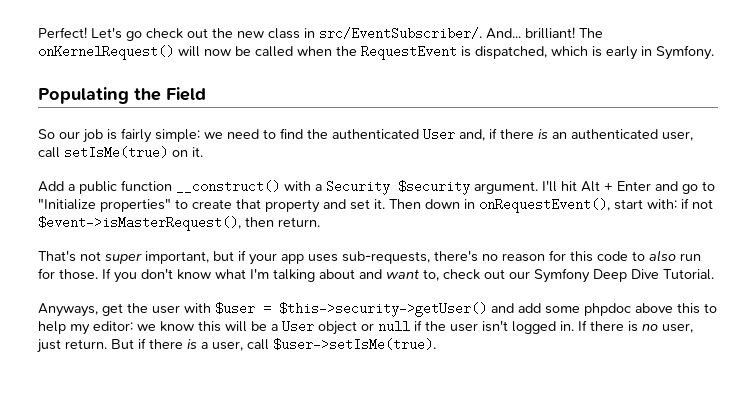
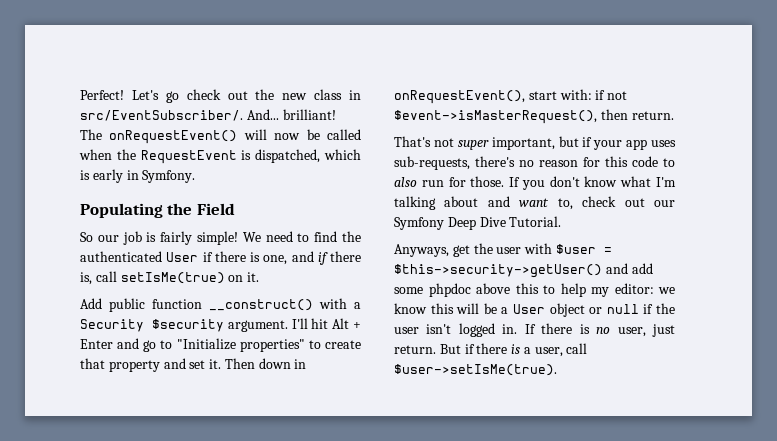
- The onKernelRequest() will now be called when the RequestEvent is dispatched, which is early in Symfony.
+ The onRequestEvent() will now be called when the RequestEvent is dispatched, which is early in Symfony.
- So our job is fairly simple: we need to find the authenticated User and, if there is an authenticated user, call setIsMe(true) on it.
+ So our job is fairly simple! We need to find the authenticated User if there is one, and if there is, call setIsMe(true) on it.
- Add a public function __construct() with a Security $security argument.
+ Add public function __construct() with a Security $security argument.

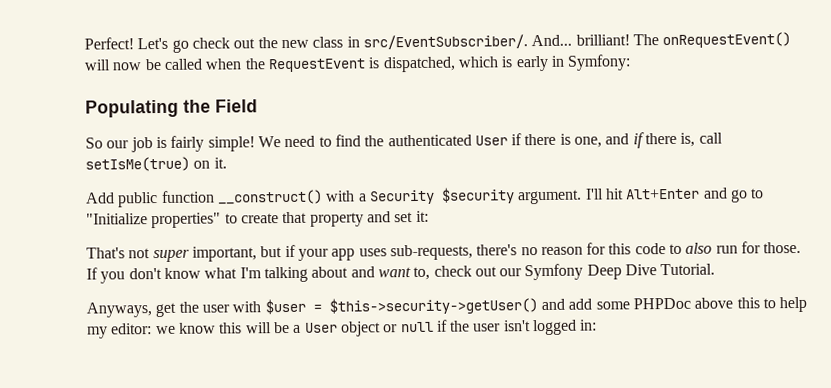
- The onRequestEvent() will now be called when the RequestEvent is dispatched, which is early in Symfony.
+ The onRequestEvent() will now be called when the RequestEvent is dispatched, which is early in Symfony:
- I'll hit Alt + Enter and go to "Initialize properties" to create that property and set it. Then down in onRequestEvent(), start with: if not $event->isMasterRequest(), then return.
+ I'll hit Alt+Enter and go to "Initialize properties" to create that property and set it:
- Anyways, get the user with $user = $this->security->getUser() and add some phpdoc above this to help my editor: we know this will be a User object or null if the user isn't logged in. If there is no user, just return. But if there is a user, call $user->setIsMe(true).
+ Anyways, get the user with $user = $this->security->getUser() and add some PHPDoc above this to help my editor: we know this will be a User object or null if the user isn't logged in:

